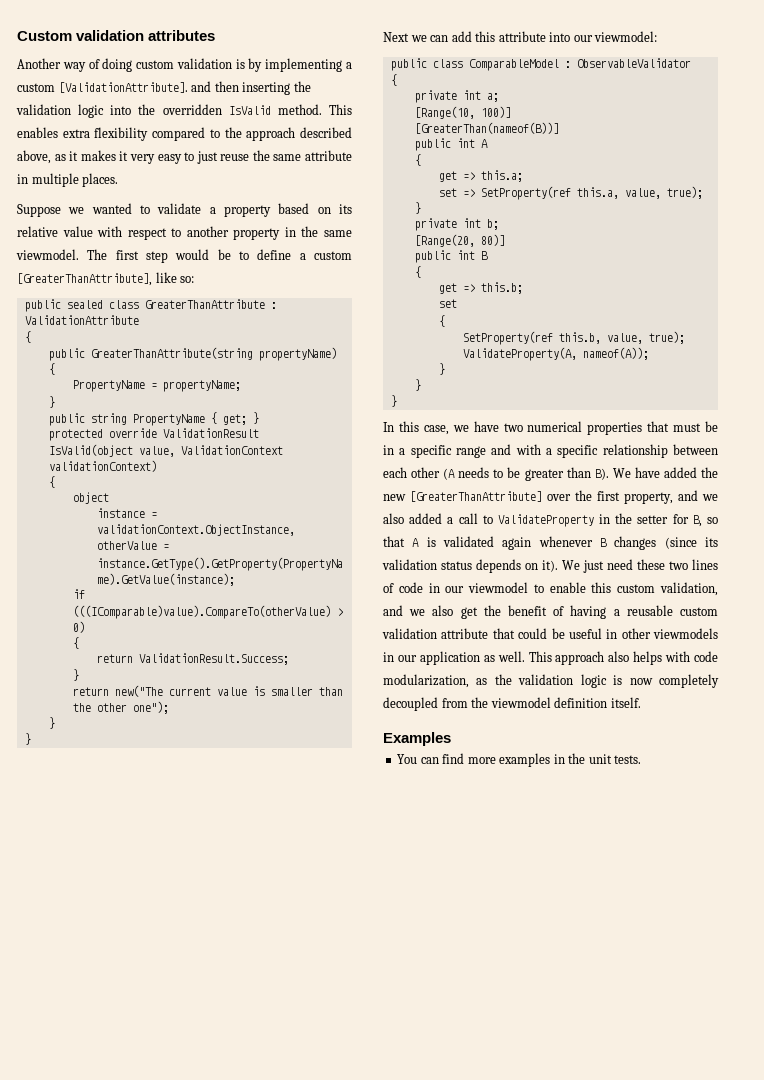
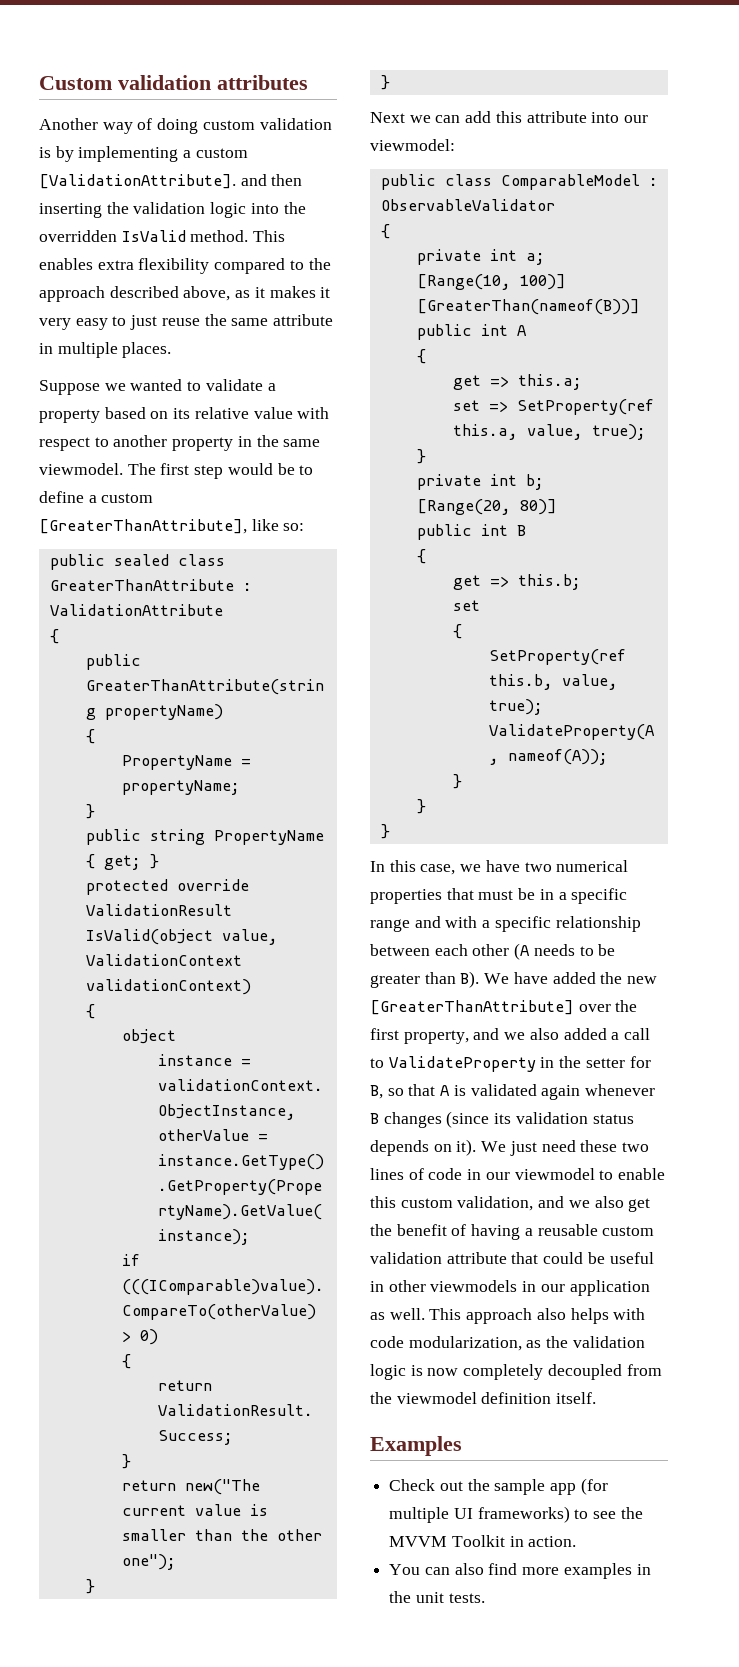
+ Check out the sample app (for multiple UI frameworks) to see the MVVM Toolkit in action.
- You can find more examples in the unit tests.
+ You can also find more examples in the unit tests.

